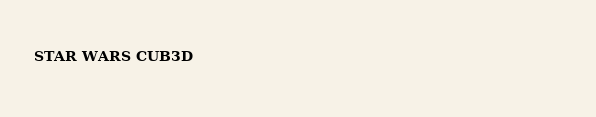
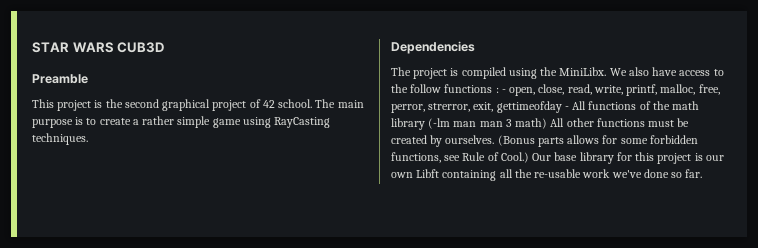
+ Preamble
+ This project is the second graphical project of 42 school. The main purpose is to create a rather simple game using RayCasting techniques.
+ Dependencies
+ The project is compiled using the MiniLibx. We also have access to the follow functions : - open, close, read, write, printf, malloc, free, perror, strerror, exit, gettimeofday - All functions of the math library (-lm man man 3 math) All other functions must be created by ourselves. (Bonus parts allows for some forbidden functions, see Rule of Cool.) Our base library for this project is our own Libft containing all the re-usable work we've done so far.

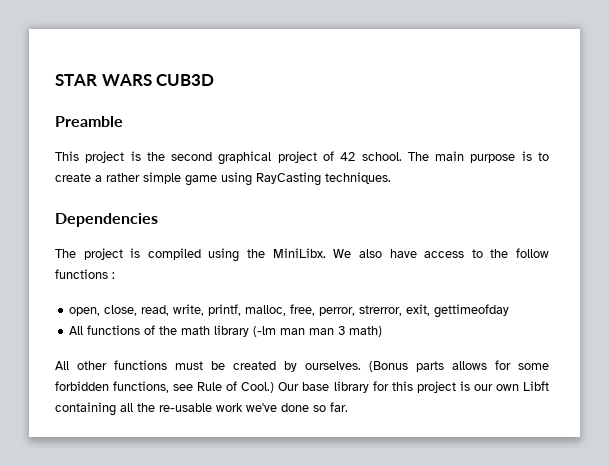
- We also have access to the follow functions : - open, close, read, write, printf, malloc, free, perror, strerror, exit, gettimeofday - All functions of the math library (-lm man man 3 math) All other functions must be created by ourselves.
+ We also have access to the follow functions :
+ open, close, read, write, printf, malloc, free, perror, strerror, exit, gettimeofday
+ All functions of the math library (-lm man man 3 math)
+ All other functions must be created by ourselves.

